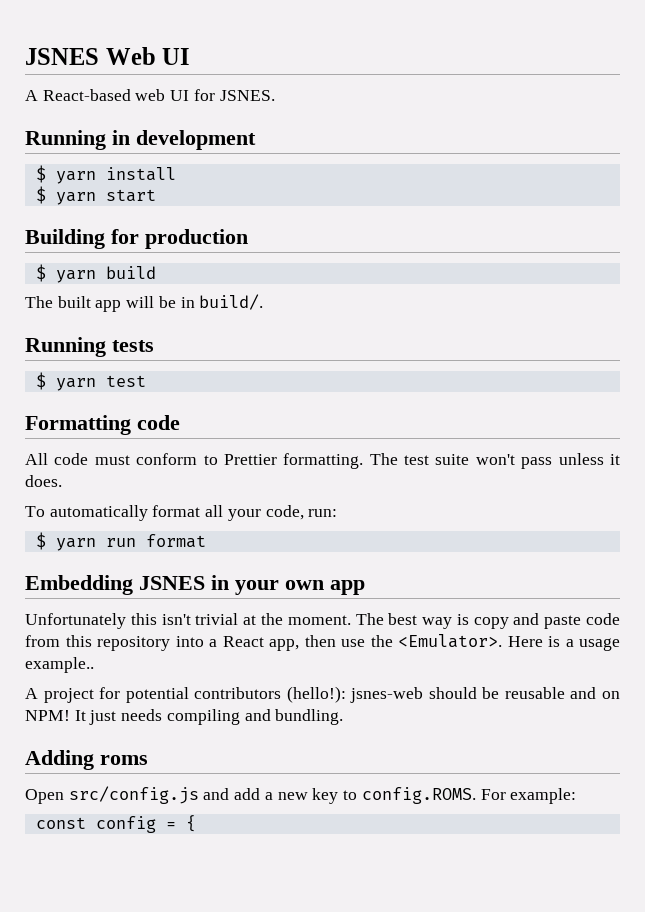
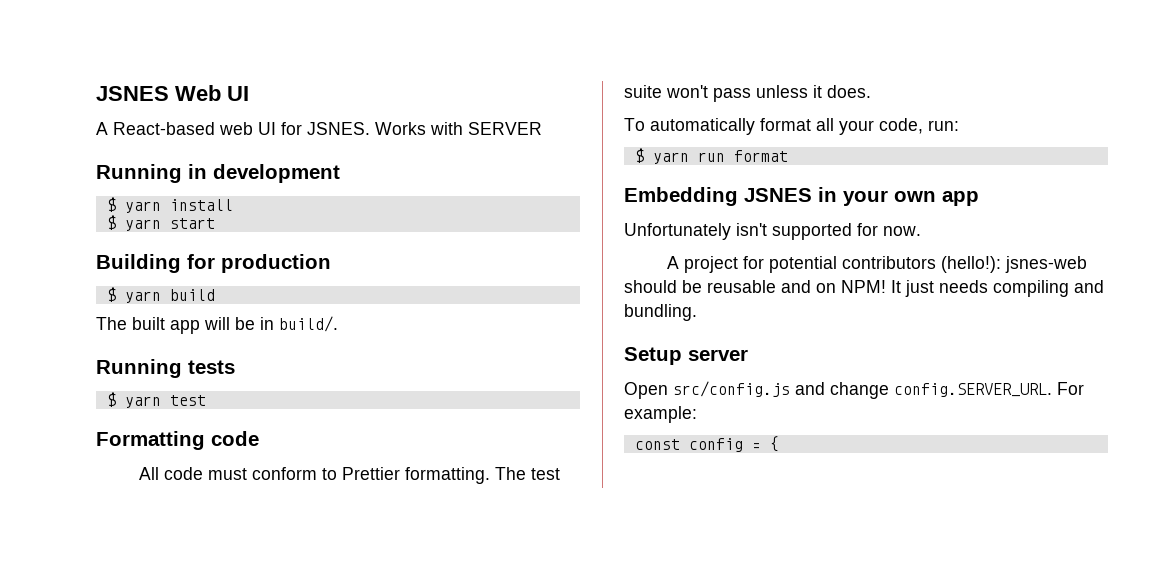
+ Works with SERVER
- Unfortunately this isn't trivial at the moment. The best way is copy and paste code from this repository into a React app, then use the <Emulator>. Here is a usage example..
+ Unfortunately isn't supported for now.
- Adding roms
+ Setup server
- Open src/config.js and add a new key to config.ROMS. For example:
+ Open src/config.js and change config.SERVER_URL. For example:

